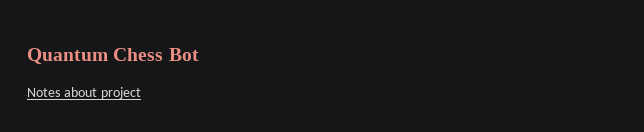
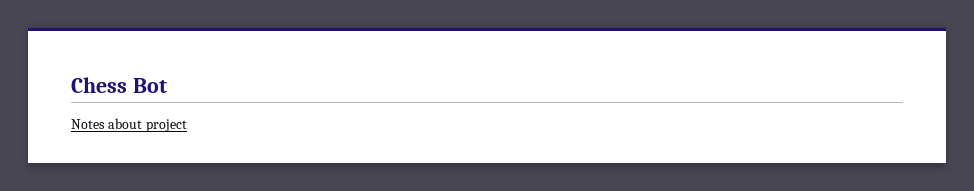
- Quantum Chess Bot
+ Chess Bot

